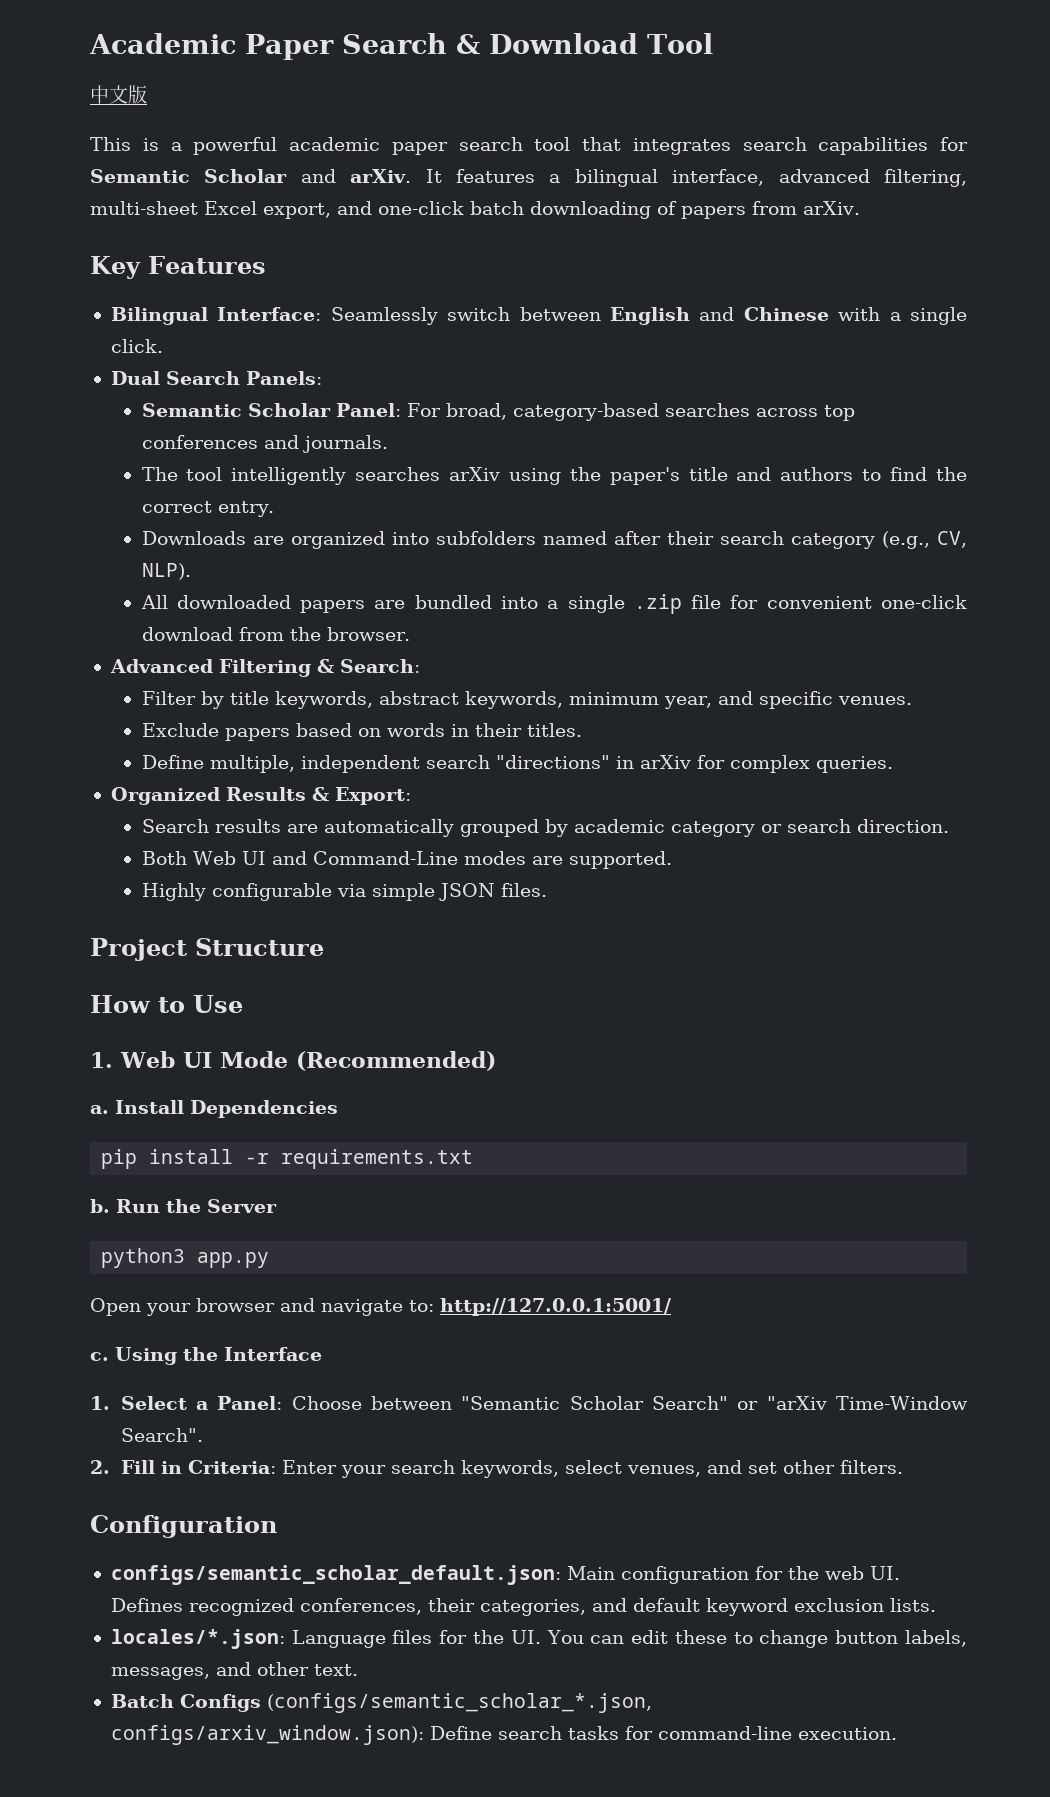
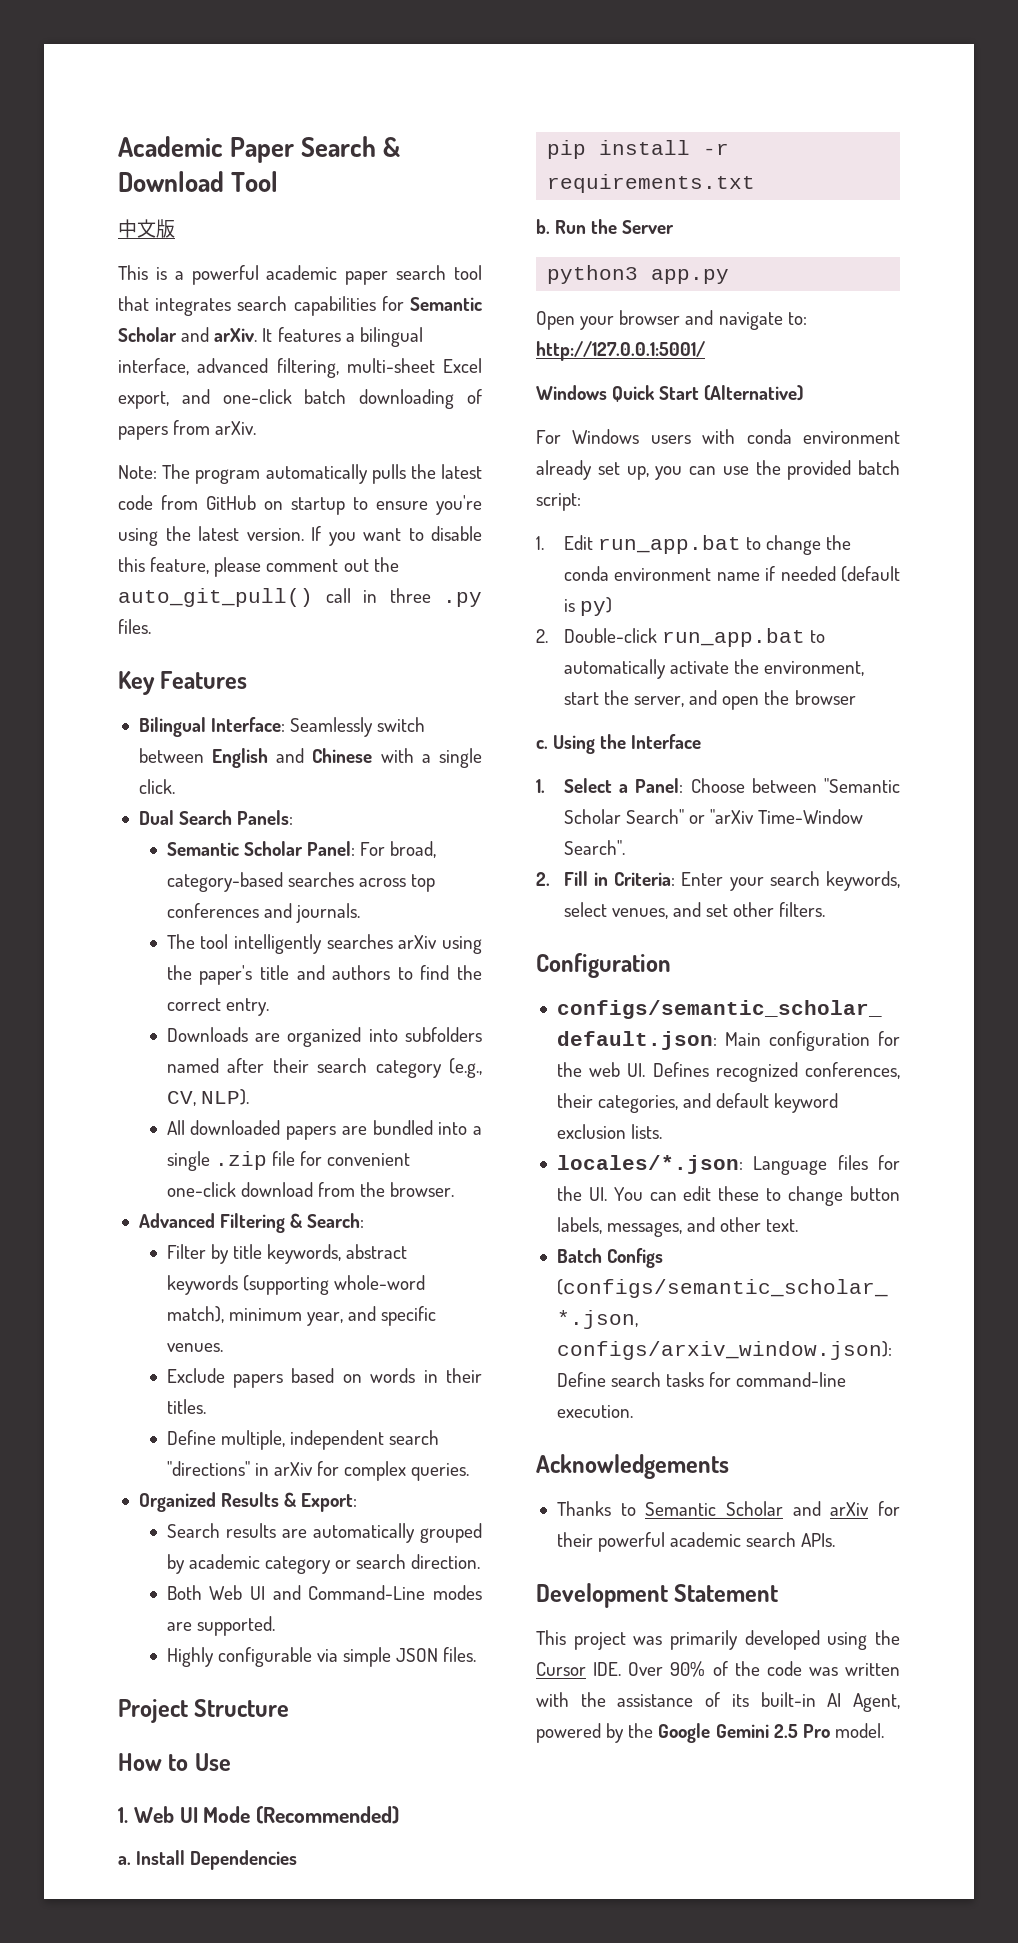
+ Note: The program automatically pulls the latest code from GitHub on startup to ensure you're using the latest version. If you want to disable this feature, please comment out the auto_git_pull() call in three .py files.
- Filter by title keywords, abstract keywords, minimum year, and specific venues.
+ Filter by title keywords, abstract keywords (supporting whole-word match), minimum year, and specific venues.
+ Windows Quick Start (Alternative)
+ For Windows users with conda environment already set up, you can use the provided batch script:
+ 1. Edit run_app.bat to change the conda environment name if needed (default is py)
+ 2. Double-click run_app.bat to automatically activate the environment, start the server, and open the browser
+ Acknowledgements
+ Thanks to Semantic Scholar and arXiv for their powerful academic search APIs.
+ Development Statement
+ This project was primarily developed using the Cursor IDE. Over 90% of the code was written with the assistance of its built-in AI Agent, powered by the Google Gemini 2.5 Pro model.

